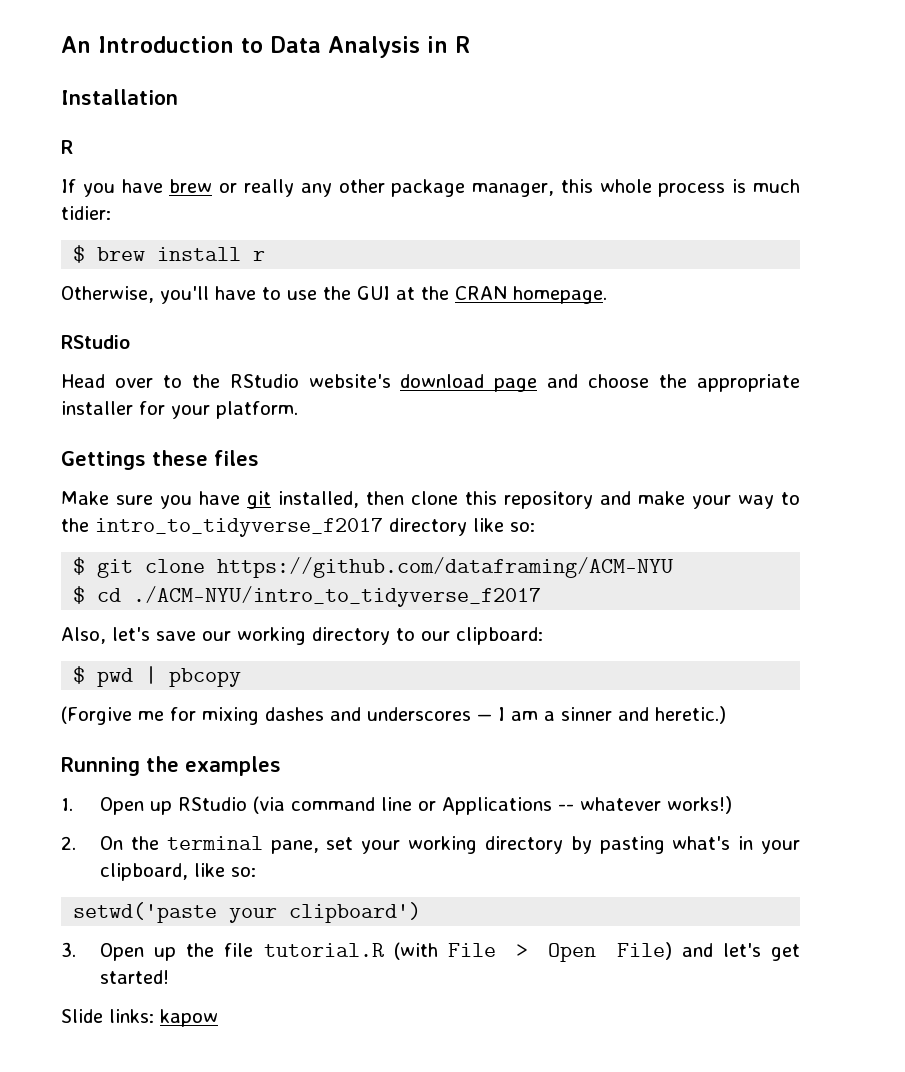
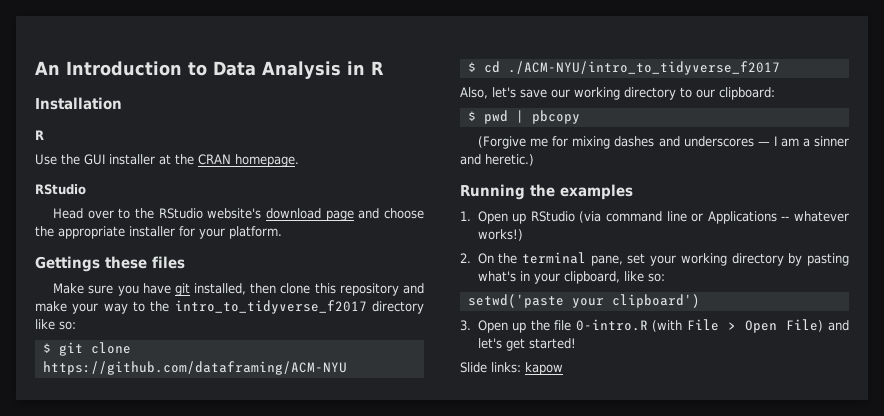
- If you have brew or really any other package manager, this whole process is much tidier:
- $ brew install r
- Otherwise, you'll have to use the GUI at the CRAN homepage.
+ Use the GUI installer at the CRAN homepage.
- 3. Open up the file tutorial.R (with File > Open File) and let's get started!
+ 3. Open up the file 0-intro.R (with File > Open File) and let's get started!

